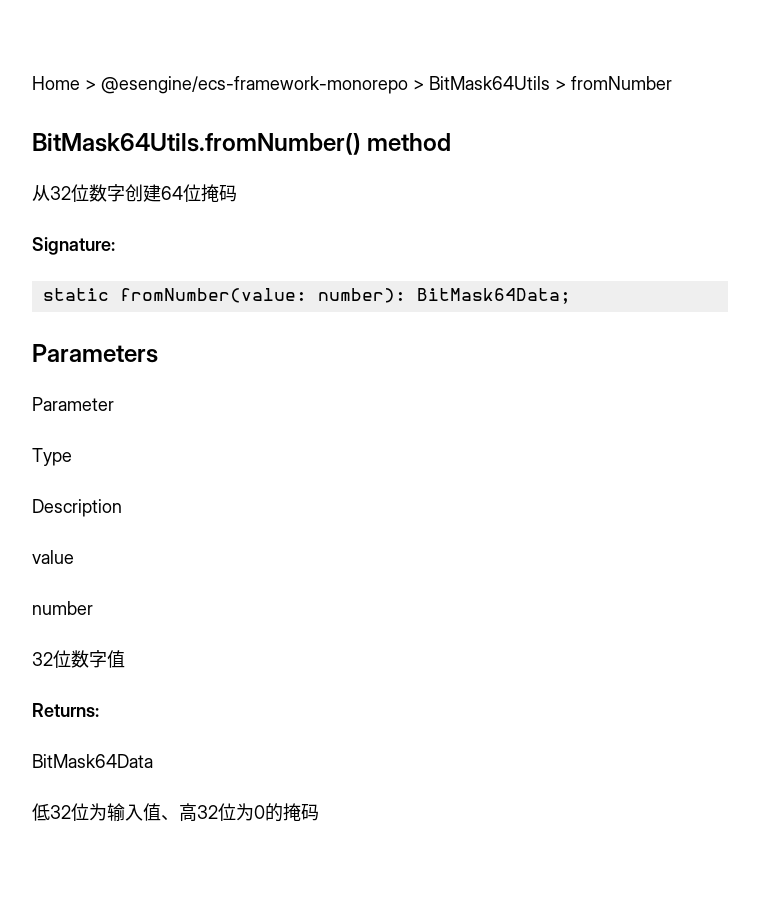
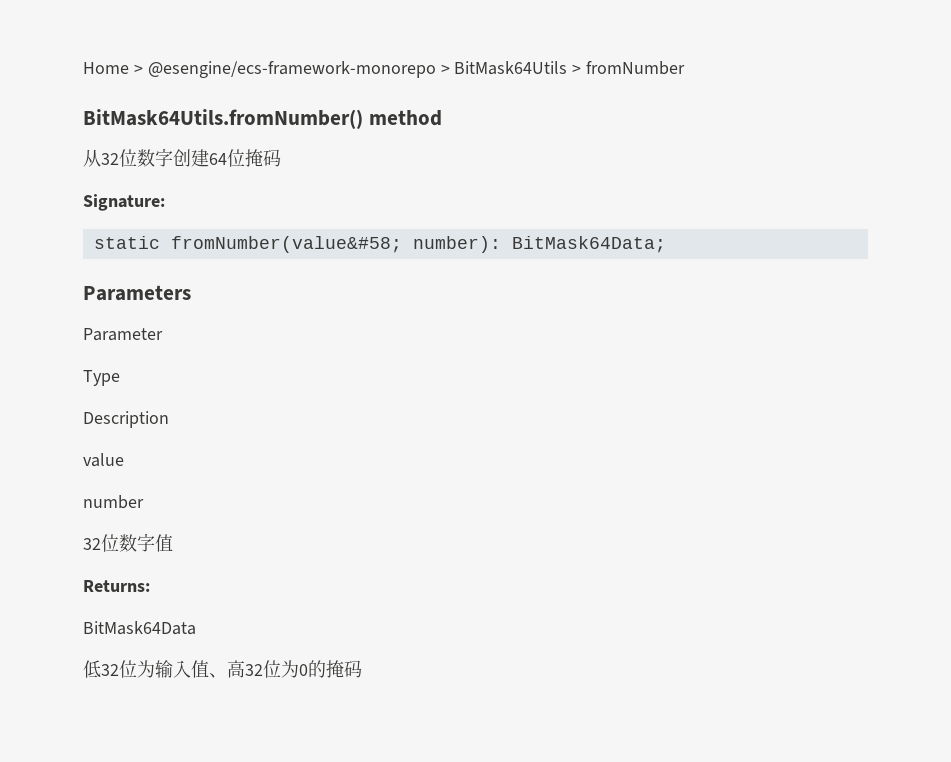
- static fromNumber(value: number): BitMask64Data;
+ static fromNumber(value&#58; number): BitMask64Data;

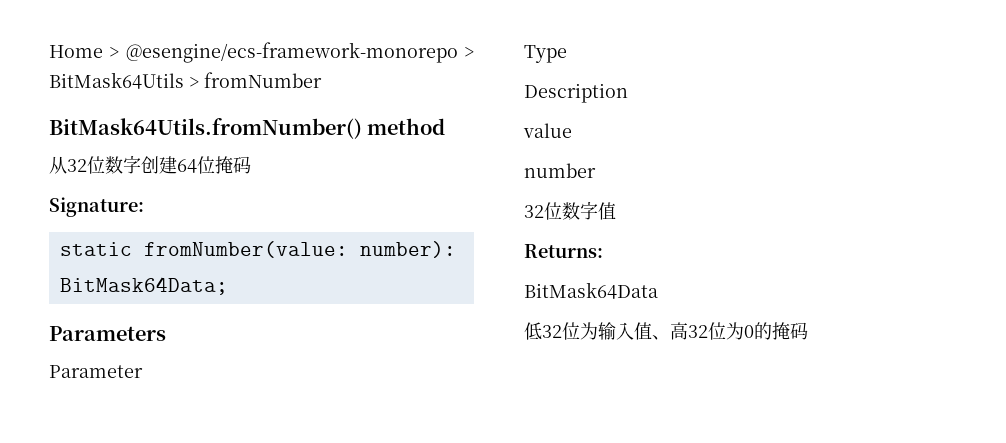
- static fromNumber(value&#58; number): BitMask64Data;
+ static fromNumber(value: number): BitMask64Data;

